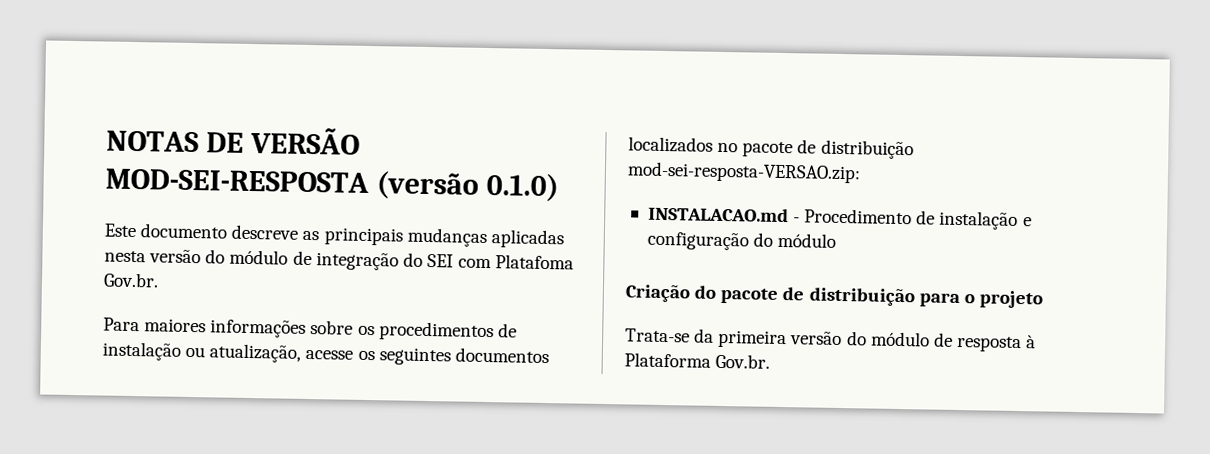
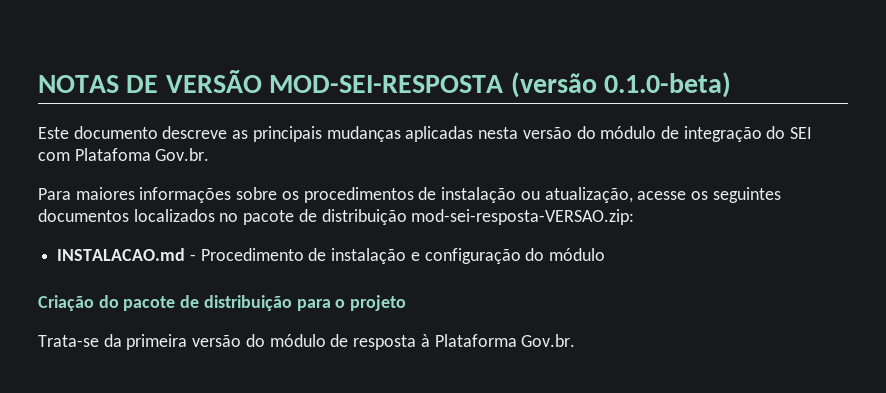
- NOTAS DE VERSÃO MOD-SEI-RESPOSTA (versão 0.1.0)
+ NOTAS DE VERSÃO MOD-SEI-RESPOSTA (versão 0.1.0-beta)

